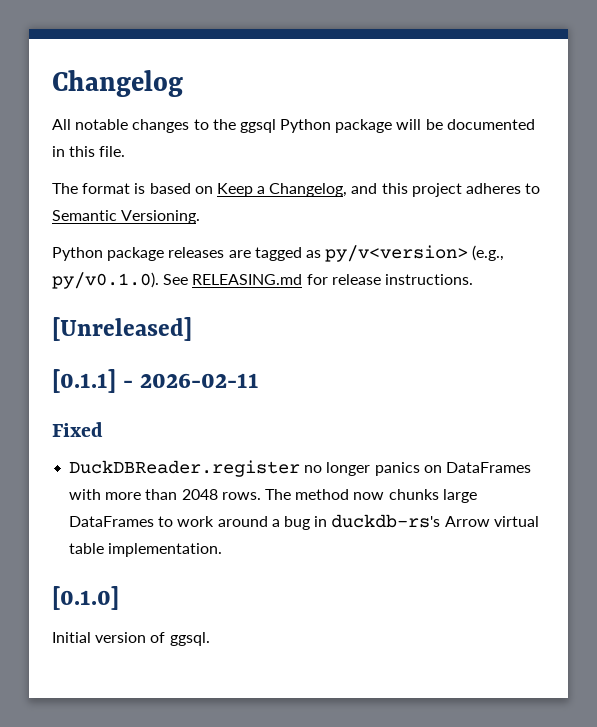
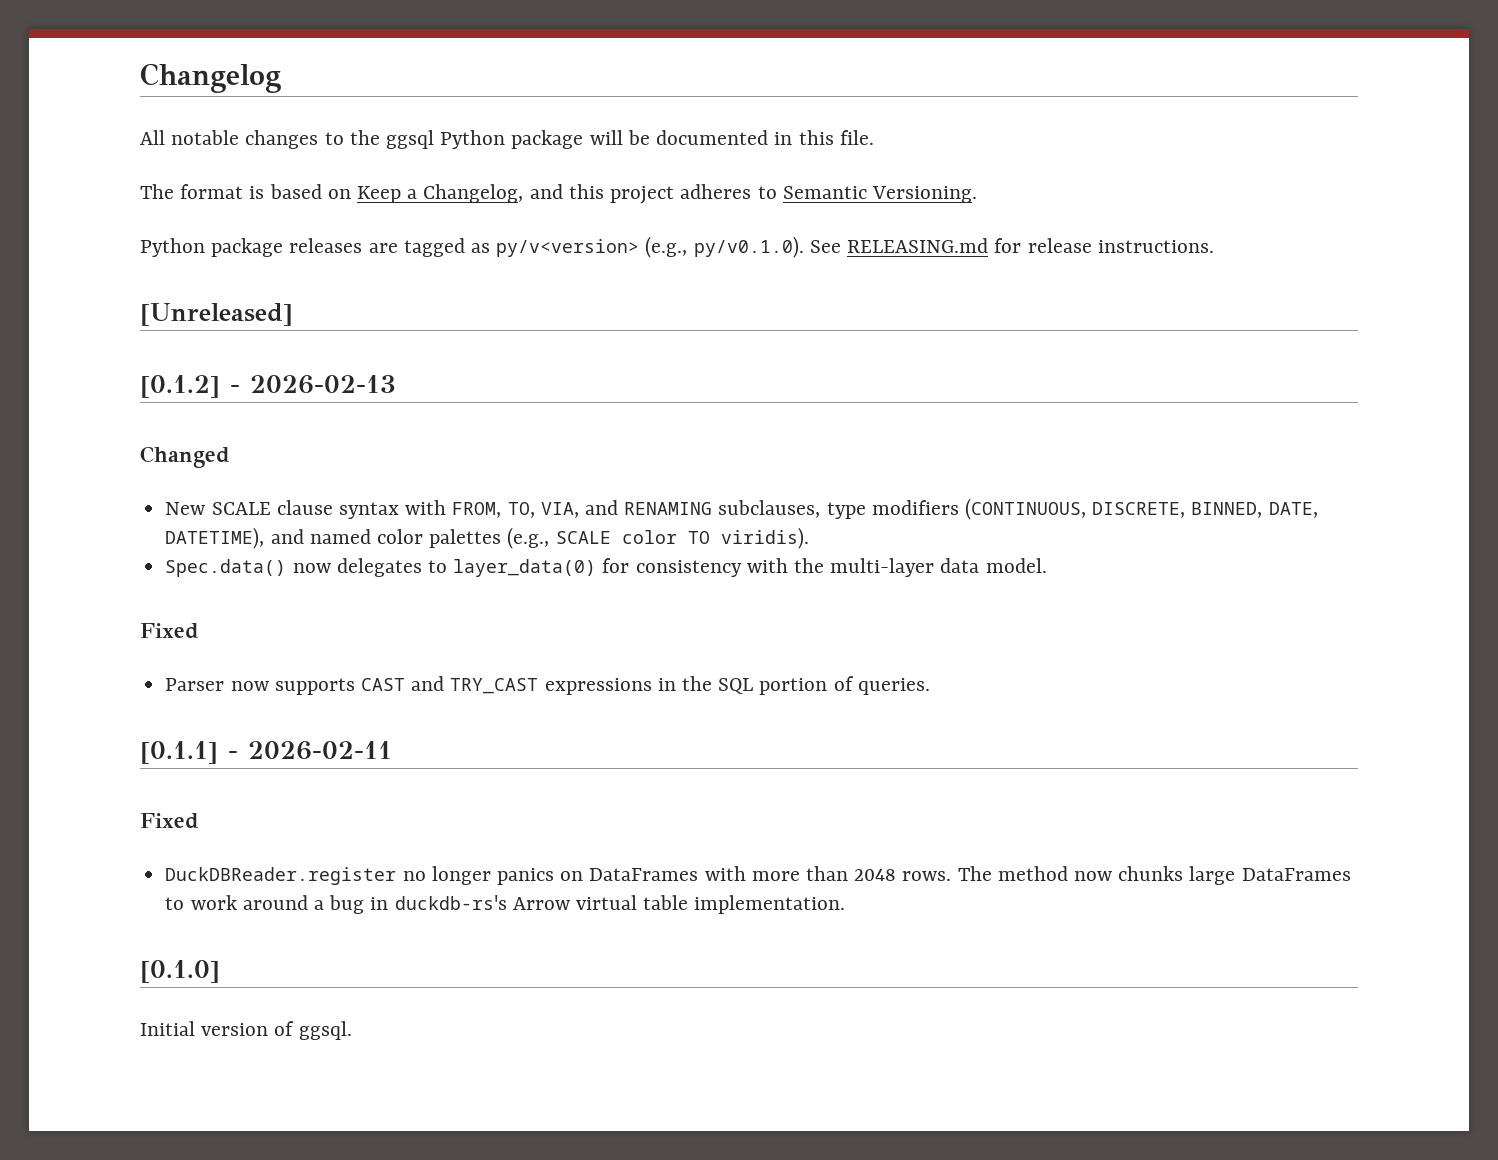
+ [0.1.2] - 2026-02-13
+ Changed
+ New SCALE clause syntax with FROM, TO, VIA, and RENAMING subclauses, type modifiers (CONTINUOUS, DISCRETE, BINNED, DATE, DATETIME), and named color palettes (e.g., SCALE color TO viridis).
+ Spec.data() now delegates to layer_data(0) for consistency with the multi-layer data model.
+ Fixed
+ Parser now supports CAST and TRY_CAST expressions in the SQL portion of queries.

